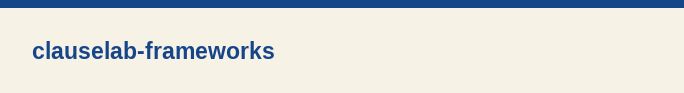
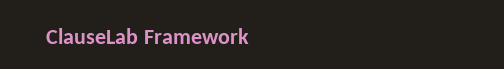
- clauselab-frameworks
+ ClauseLab Framework

